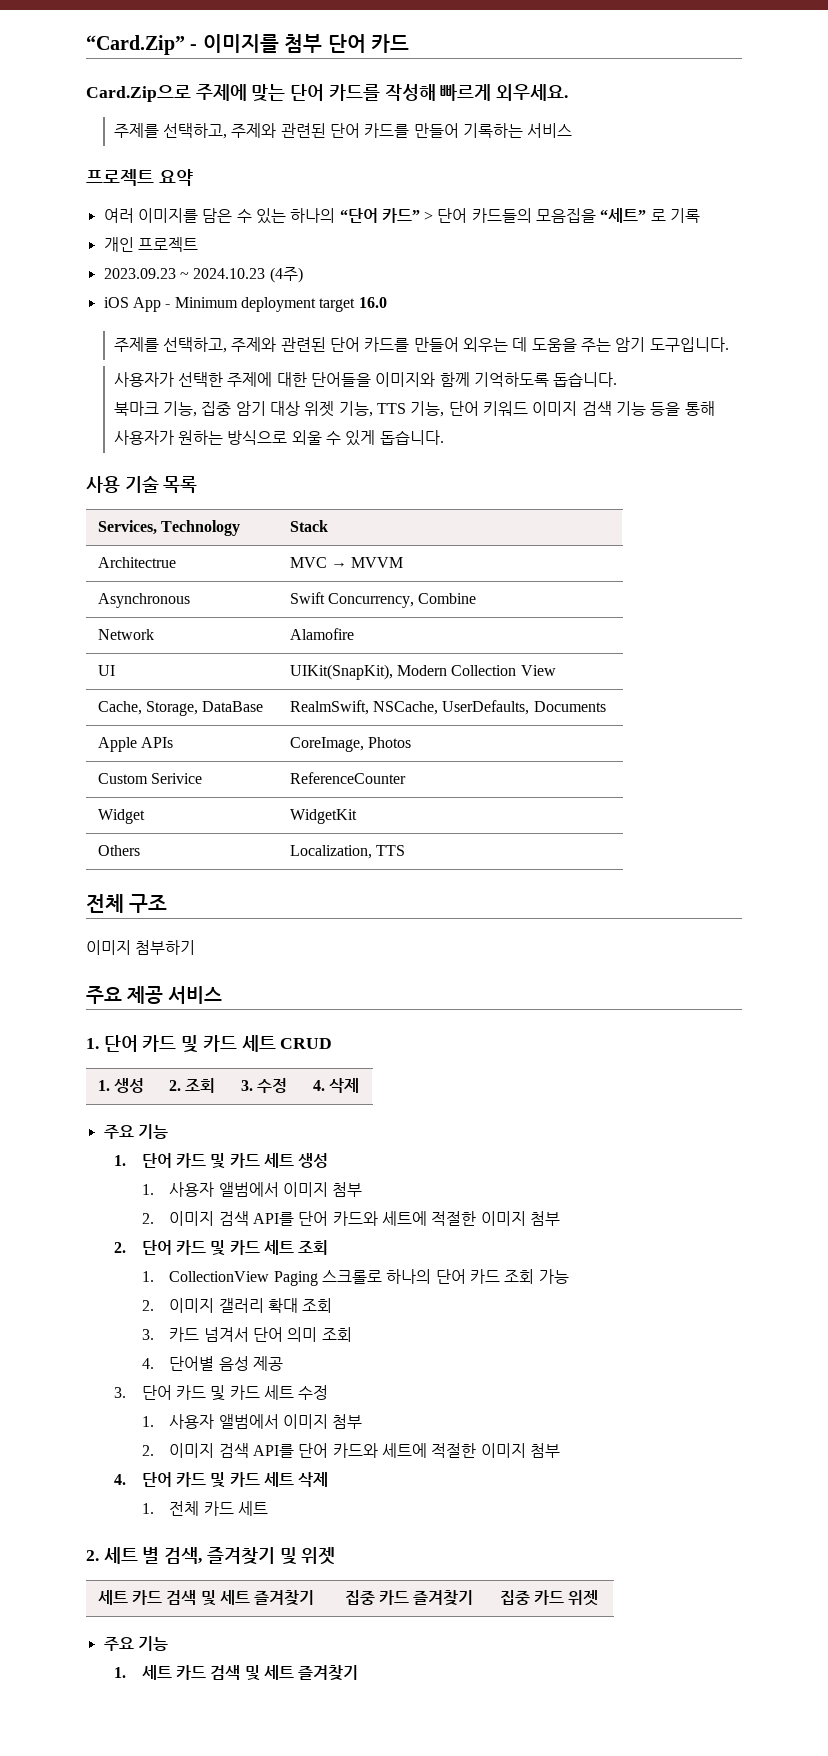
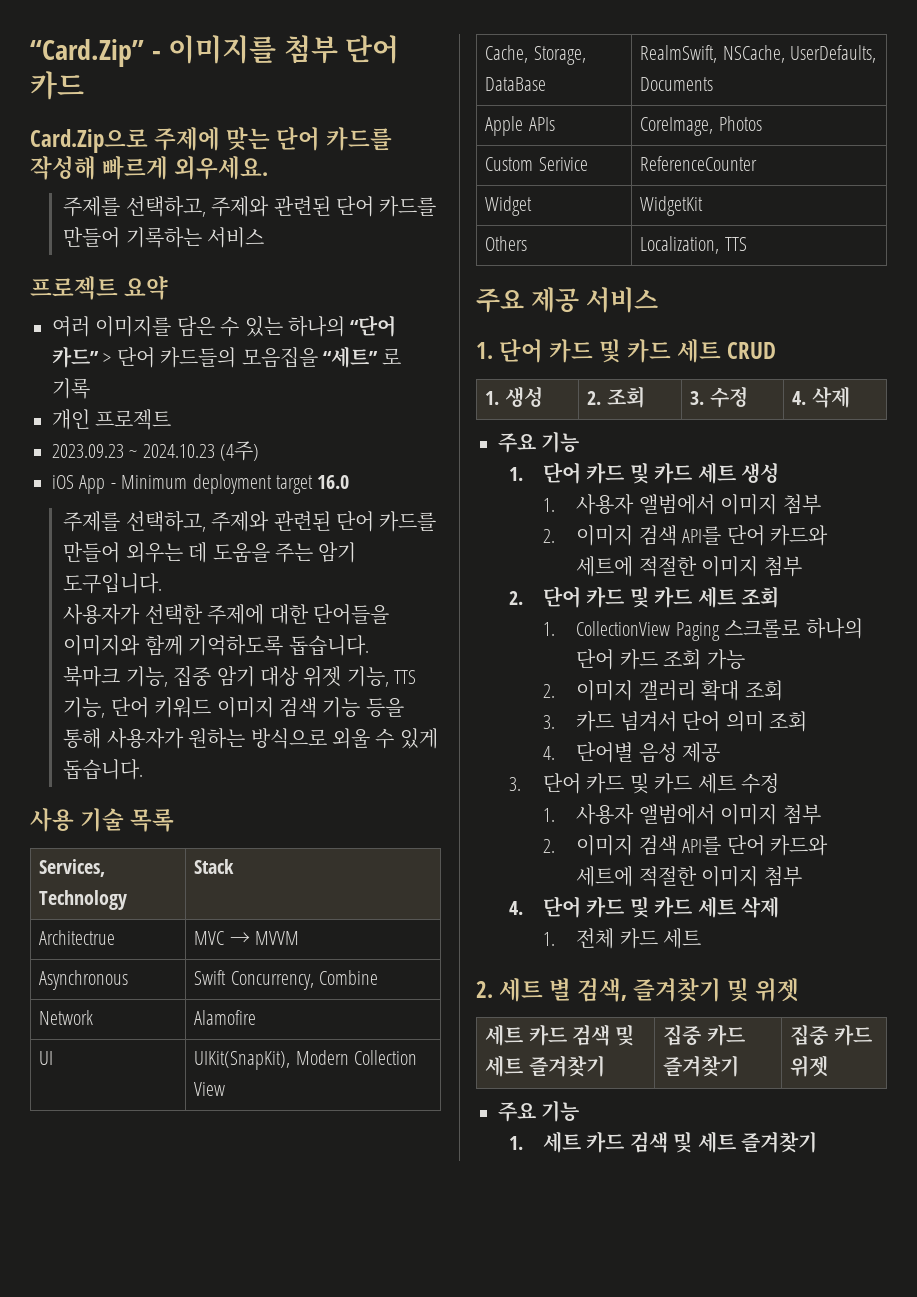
- 전체 구조
- 이미지 첨부하기

